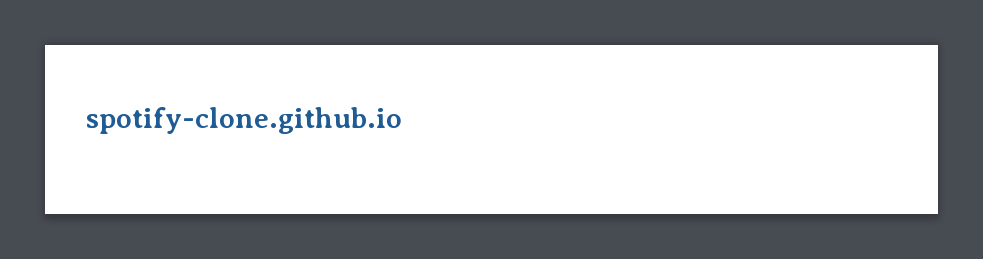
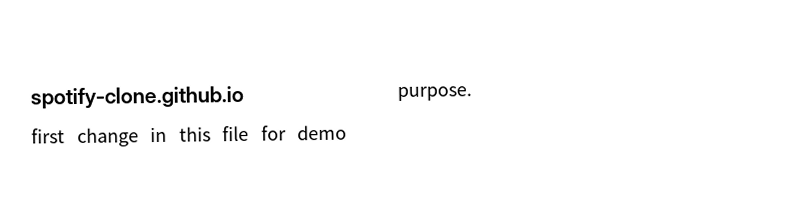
+ first change in this file for demo purpose.

